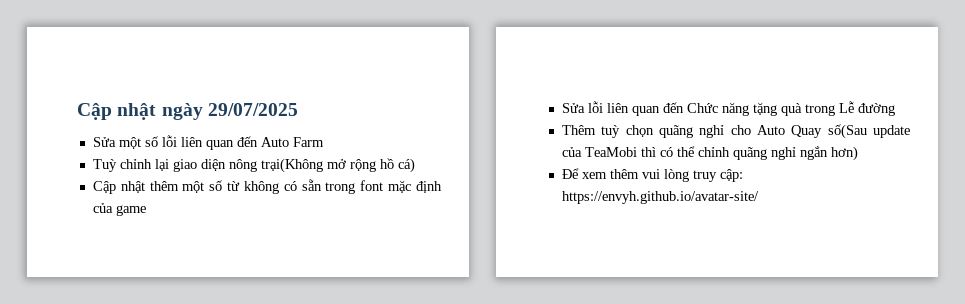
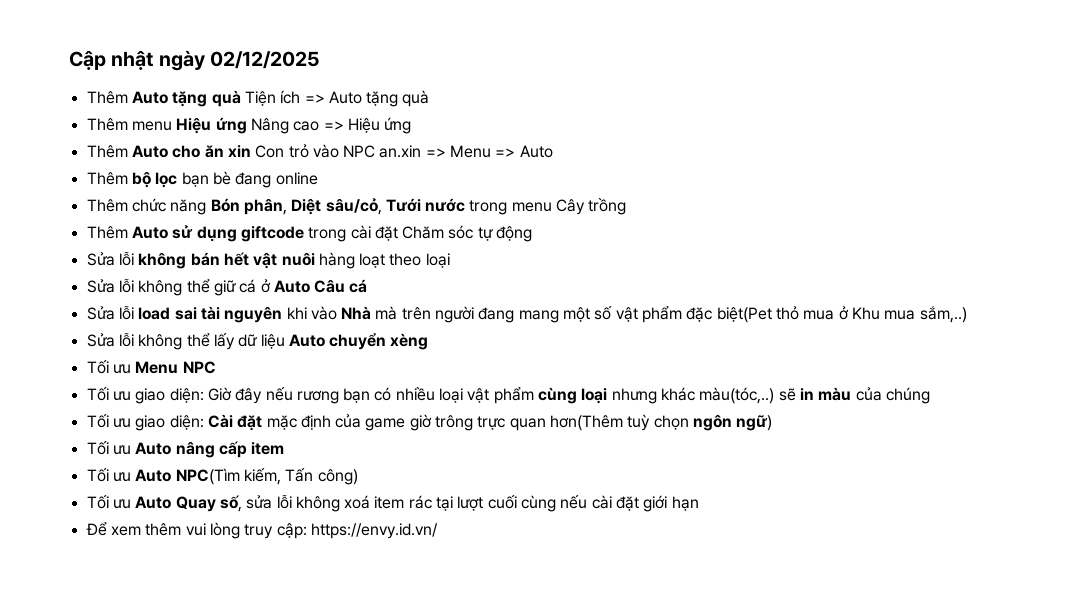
- Cập nhật ngày 29/07/2025
- Sửa một số lỗi liên quan đến Auto Farm
- Tuỳ chỉnh lại giao diện nông trại(Không mở rộng hồ cá)
- Cập nhật thêm một số từ không có sẵn trong font mặc định của game
- Sửa lỗi liên quan đến Chức năng tặng quà trong Lễ đường
- Thêm tuỳ chọn quãng nghỉ cho Auto Quay số(Sau update của TeaMobi thì có thể chỉnh quãng nghỉ ngắn hơn)
+ Cập nhật ngày 02/12/2025
+ Thêm Auto tặng quà Tiện ích => Auto tặng quà
+ Thêm menu Hiệu ứng Nâng cao => Hiệu ứng
+ Thêm Auto cho ăn xin Con trỏ vào NPC an.xin => Menu => Auto
+ Thêm bộ lọc bạn bè đang online
+ Thêm chức năng Bón phân, Diệt sâu/cỏ, Tưới nước trong menu Cây trồng
+ Thêm Auto sử dụng giftcode trong cài đặt Chăm sóc tự động
+ Sửa lỗi không bán hết vật nuôi hàng loạt theo loại
+ Sửa lỗi không thể giữ cá ở Auto Câu cá
+ Sửa lỗi load sai tài nguyên khi vào Nhà mà trên người đang mang một số vật phẩm đặc biệt(Pet thỏ mua ở Khu mua sắm,..)
+ Sửa lỗi không thể lấy dữ liệu Auto chuyển xèng
+ Tối ưu Menu NPC
+ Tối ưu giao diện: Giờ đây nếu rương bạn có nhiều loại vật phẩm cùng loại nhưng khác màu(tóc,..) sẽ in màu của chúng
+ Tối ưu giao diện: Cài đặt mặc định của game giờ trông trực quan hơn(Thêm tuỳ chọn ngôn ngữ)
+ Tối ưu Auto nâng cấp item
+ Tối ưu Auto NPC(Tìm kiếm, Tấn công)
+ Tối ưu Auto Quay số, sửa lỗi không xoá item rác tại lượt cuối cùng nếu cài đặt giới hạn
- Để xem thêm vui lòng truy cập: https://envyh.github.io/avatar-site/
+ Để xem thêm vui lòng truy cập: https://envy.id.vn/

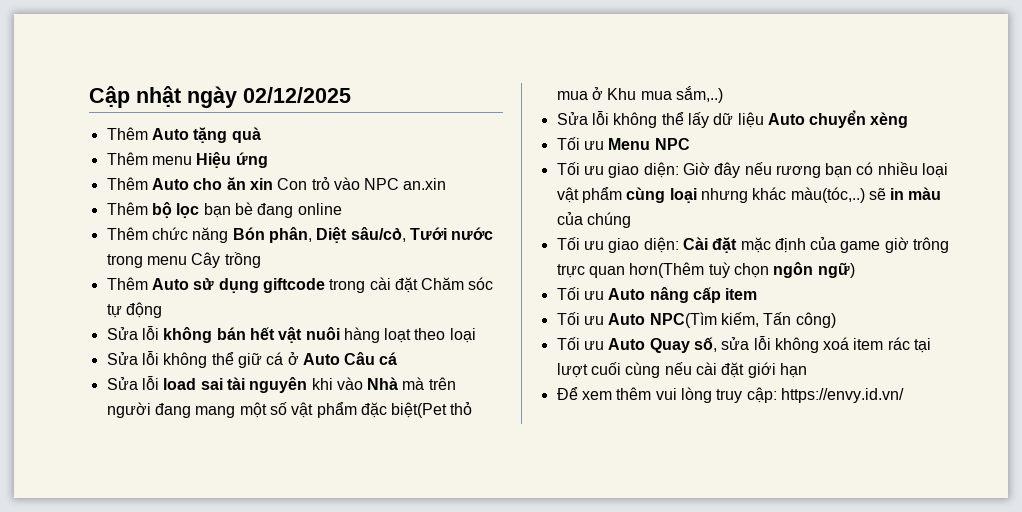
- Thêm Auto tặng quà Tiện ích => Auto tặng quà
+ Thêm Auto tặng quà
- Thêm menu Hiệu ứng Nâng cao => Hiệu ứng
+ Thêm menu Hiệu ứng
- Thêm Auto cho ăn xin Con trỏ vào NPC an.xin => Menu => Auto
+ Thêm Auto cho ăn xin Con trỏ vào NPC an.xin

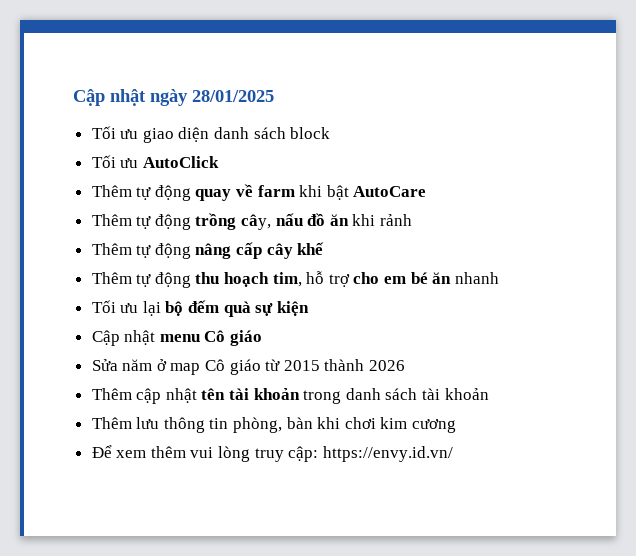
- Cập nhật ngày 02/12/2025
- Thêm Auto tặng quà
- Thêm menu Hiệu ứng
- Thêm Auto cho ăn xin Con trỏ vào NPC an.xin
- Thêm bộ lọc bạn bè đang online
- Thêm chức năng Bón phân, Diệt sâu/cỏ, Tưới nước trong menu Cây trồng
- Thêm Auto sử dụng giftcode trong cài đặt Chăm sóc tự động
- Sửa lỗi không bán hết vật nuôi hàng loạt theo loại
- Sửa lỗi không thể giữ cá ở Auto Câu cá
- Sửa lỗi load sai tài nguyên khi vào Nhà mà trên người đang mang một số vật phẩm đặc biệt(Pet thỏ mua ở Khu mua sắm,..)
- Sửa lỗi không thể lấy dữ liệu Auto chuyển xèng
- Tối ưu Menu NPC
- Tối ưu giao diện: Giờ đây nếu rương bạn có nhiều loại vật phẩm cùng loại nhưng khác màu(tóc,..) sẽ in màu của chúng
- Tối ưu giao diện: Cài đặt mặc định của game giờ trông trực quan hơn(Thêm tuỳ chọn ngôn ngữ)
- Tối ưu Auto nâng cấp item
- Tối ưu Auto NPC(Tìm kiếm, Tấn công)
- Tối ưu Auto Quay số, sửa lỗi không xoá item rác tại lượt cuối cùng nếu cài đặt giới hạn
+ Cập nhật ngày 28/01/2025
+ Tối ưu giao diện danh sách block
+ Tối ưu AutoClick
+ Thêm tự động quay về farm khi bật AutoCare
+ Thêm tự động trồng cây, nấu đồ ăn khi rảnh
+ Thêm tự động nâng cấp cây khế
+ Thêm tự động thu hoạch tim, hỗ trợ cho em bé ăn nhanh
+ Tối ưu lại bộ đếm quà sự kiện
+ Cập nhật menu Cô giáo
+ Sửa năm ở map Cô giáo từ 2015 thành 2026
+ Thêm cập nhật tên tài khoản trong danh sách tài khoản
+ Thêm lưu thông tin phòng, bàn khi chơi kim cương

